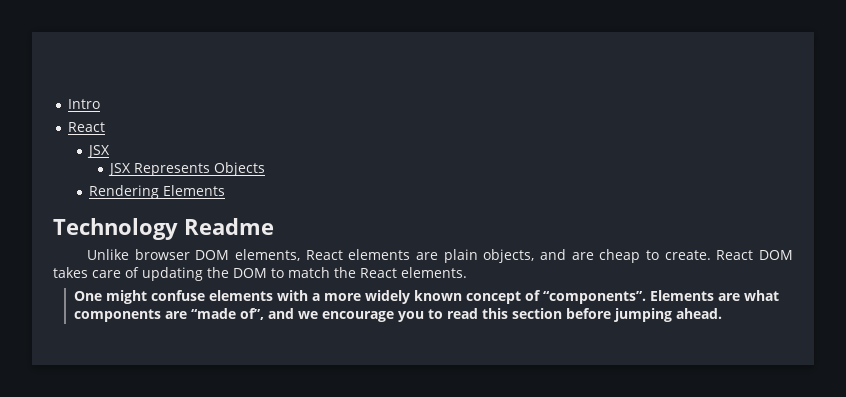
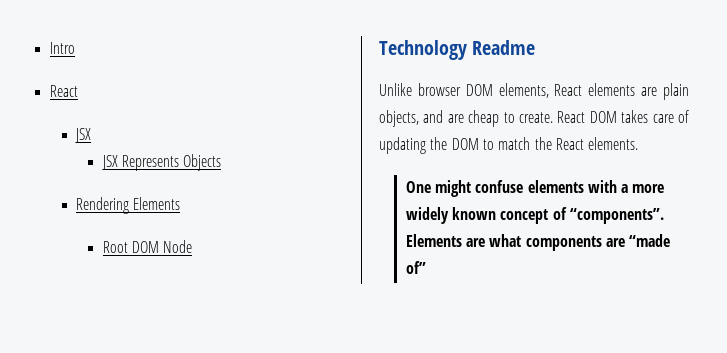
+ Root DOM Node
- Elements are what components are “made of”, and we encourage you to read this section before jumping ahead.
+ Elements are what components are “made of”

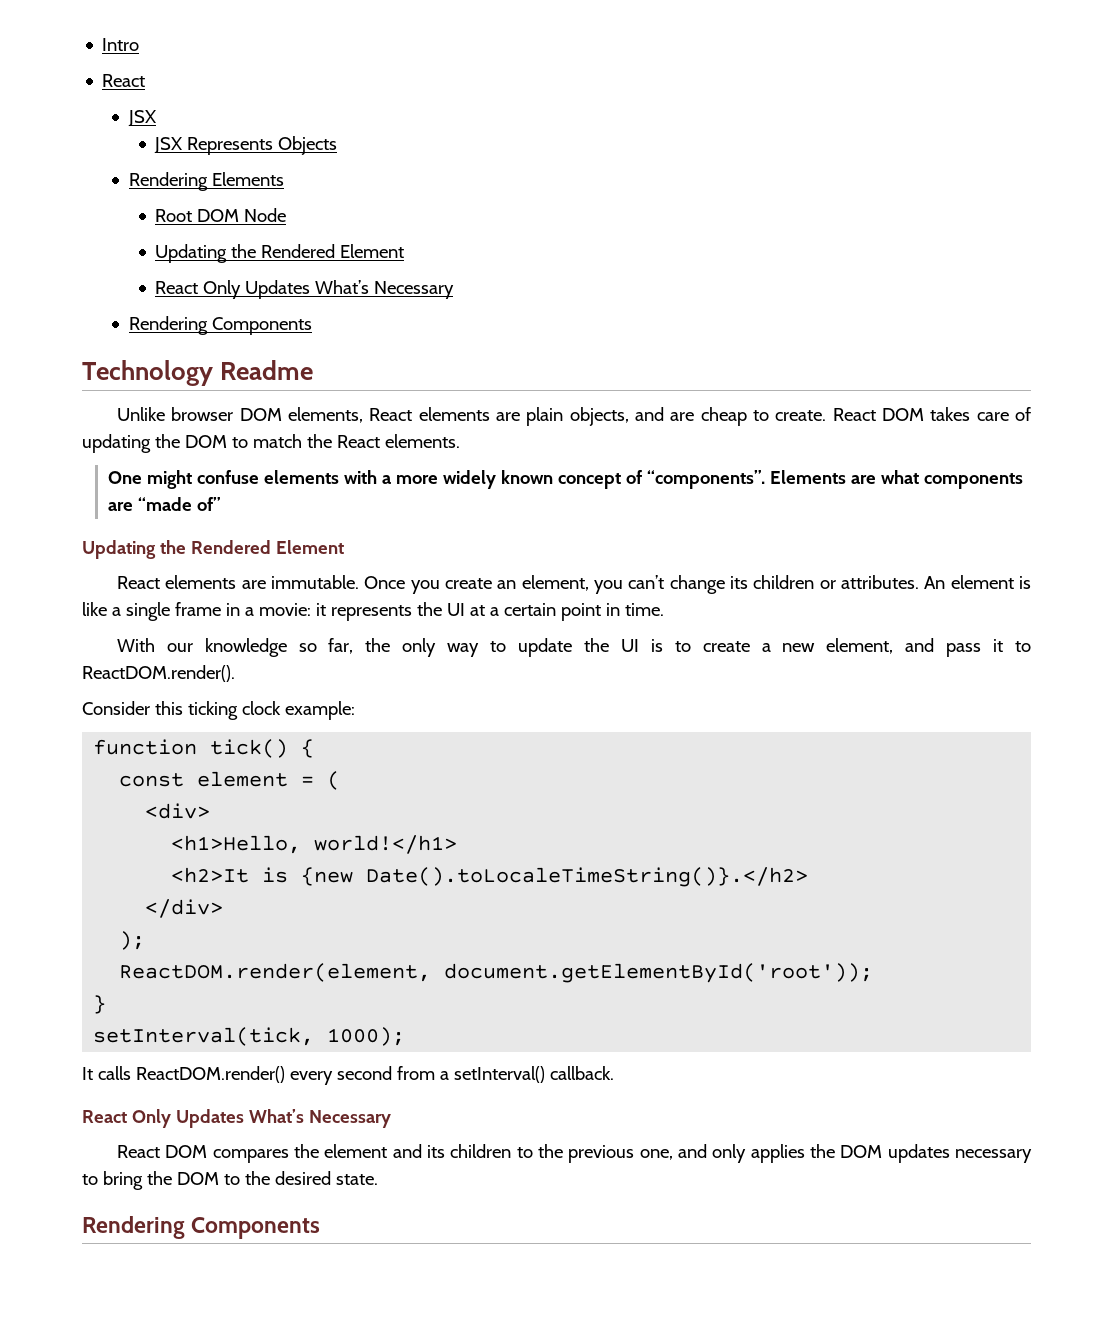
  Root DOM Node
+ Updating the Rendered Element
+ React Only Updates What’s Necessary
+ Rendering Components
  Elements are what components are “made of”
+ Updating the Rendered Element
+ React elements are immutable. Once you create an element, you can’t change its children or attributes. An element is like a single frame in a movie: it represents the UI at a certain point in time.
+ With our knowledge so far, the only way to update the UI is to create a new element, and pass it to ReactDOM.render().
+ Consider this ticking clock example:
+ function tick() {
+ const element = (
+ <div>
+ <h1>Hello, world!</h1>
+ <h2>It is {new Date().toLocaleTimeString()}.</h2>
+ </div>
+ );
+ ReactDOM.render(element, document.getElementById('root'));
+ }
+ setInterval(tick, 1000);
+ It calls ReactDOM.render() every second from a setInterval() callback.
+ React Only Updates What’s Necessary
+ React DOM compares the element and its children to the previous one, and only applies the DOM updates necessary to bring the DOM to the desired state.
+ Rendering Components

